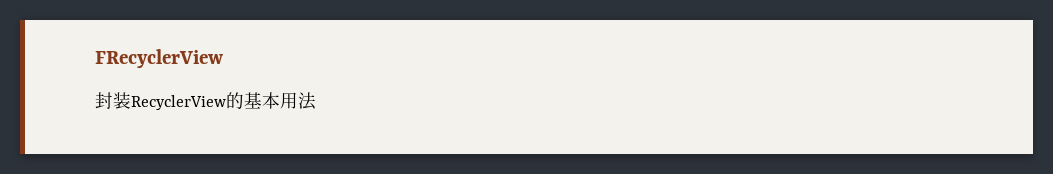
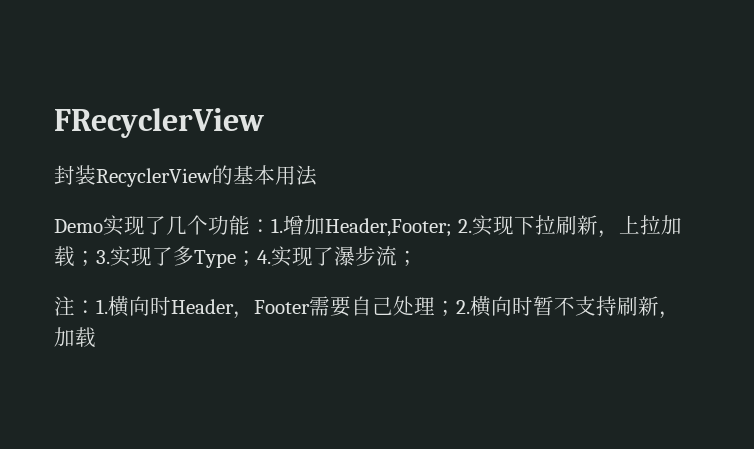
+ Demo实现了几个功能：1.增加Header,Footer; 2.实现下拉刷新，上拉加载；3.实现了多Type；4.实现了瀑步流；
+ 注：1.横向时Header，Footer需要自己处理；2.横向时暂不支持刷新，加载

